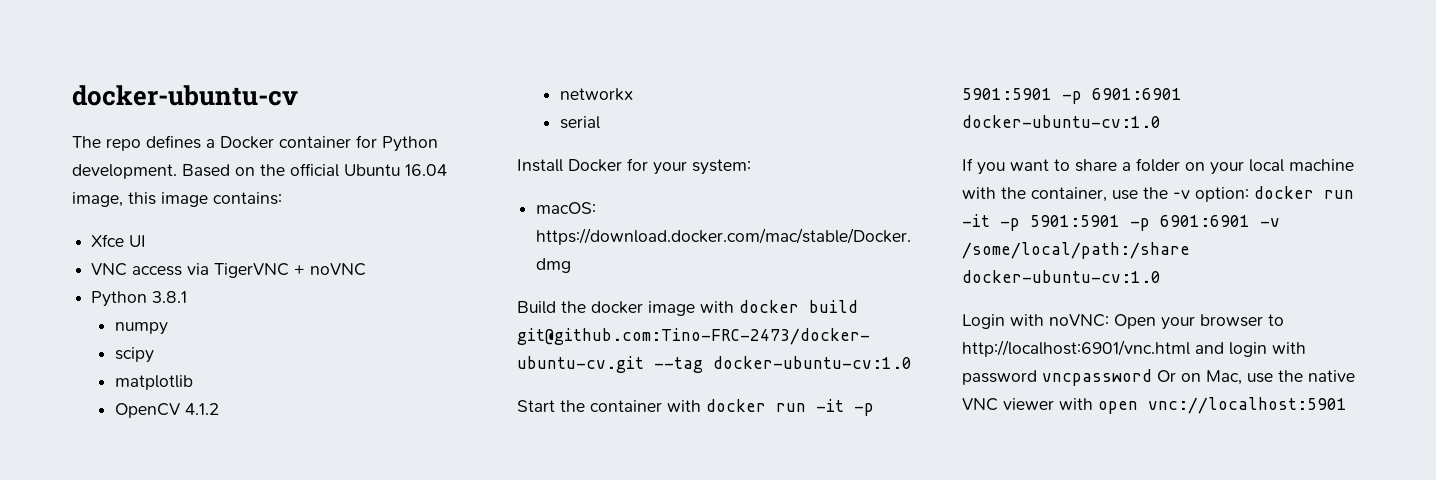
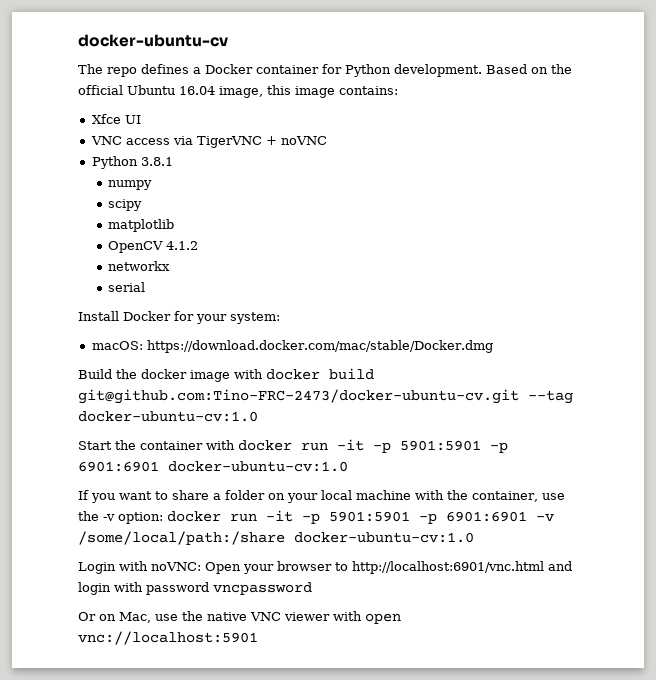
- Login with noVNC: Open your browser to http://localhost:6901/vnc.html and login with password vncpassword Or on Mac, use the native VNC viewer with open vnc://localhost:5901
+ Login with noVNC: Open your browser to http://localhost:6901/vnc.html and login with password vncpassword
+ Or on Mac, use the native VNC viewer with open vnc://localhost:5901

